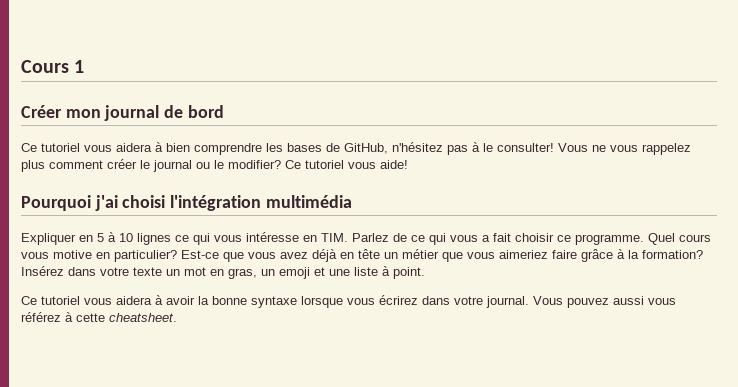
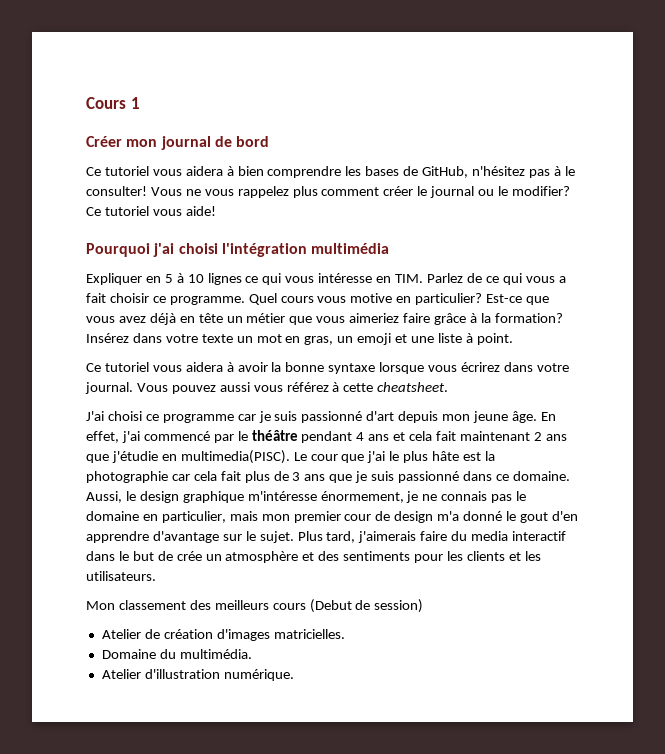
+ J'ai choisi ce programme car je suis passionné d'art depuis mon jeune âge. En effet, j'ai commencé par le théâtre pendant 4 ans et cela fait maintenant 2 ans que j'étudie en multimedia(PISC). Le cour que j'ai le plus hâte est la photographie car cela fait plus de 3 ans que je suis passionné dans ce domaine. Aussi, le design graphique m'intéresse énormement, je ne connais pas le domaine en particulier, mais mon premier cour de design m'a donné le gout d'en apprendre d'avantage sur le sujet. Plus tard, j'aimerais faire du media interactif dans le but de crée un atmosphère et des sentiments pour les clients et les utilisateurs.
+ Mon classement des meilleurs cours (Debut de session)
+ Atelier de création d'images matricielles.
+ Domaine du multimédia.
+ Atelier d'illustration numérique.

